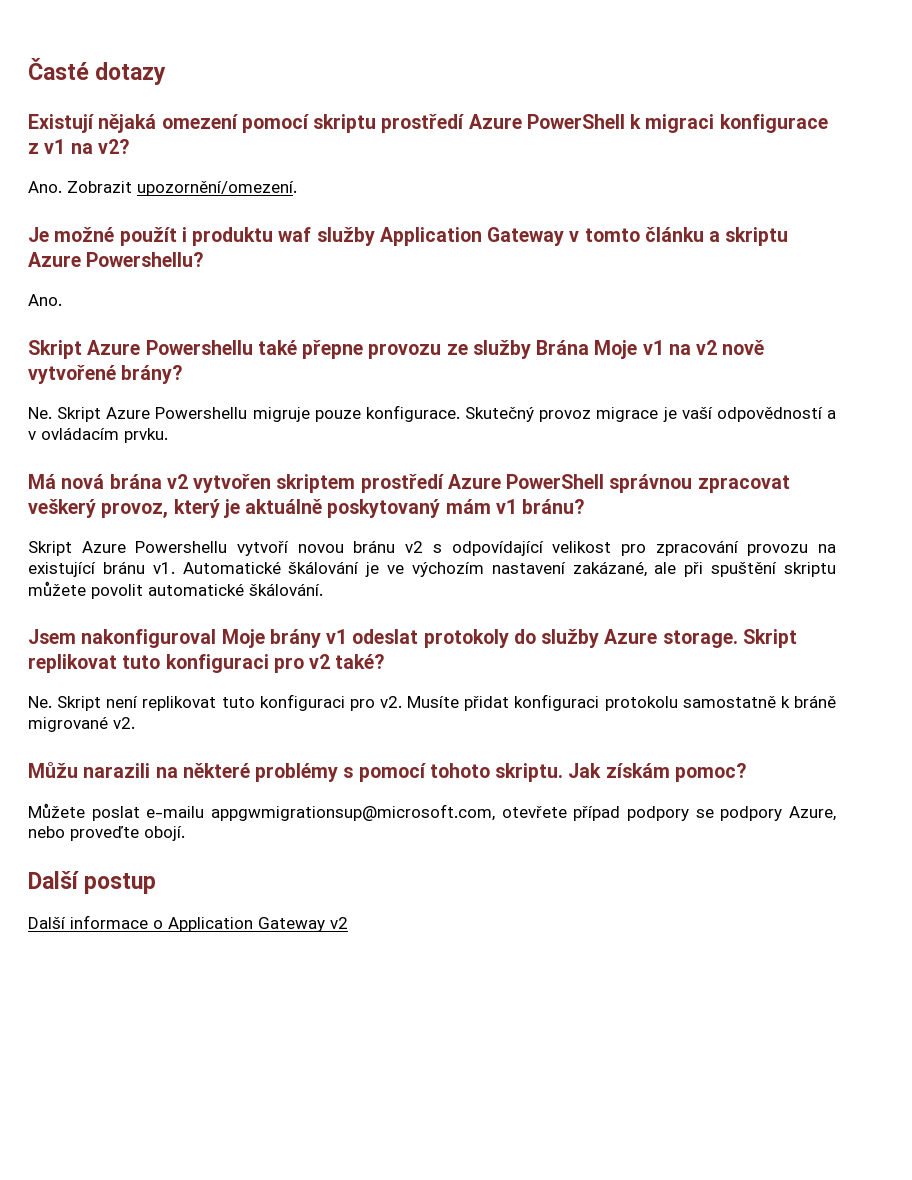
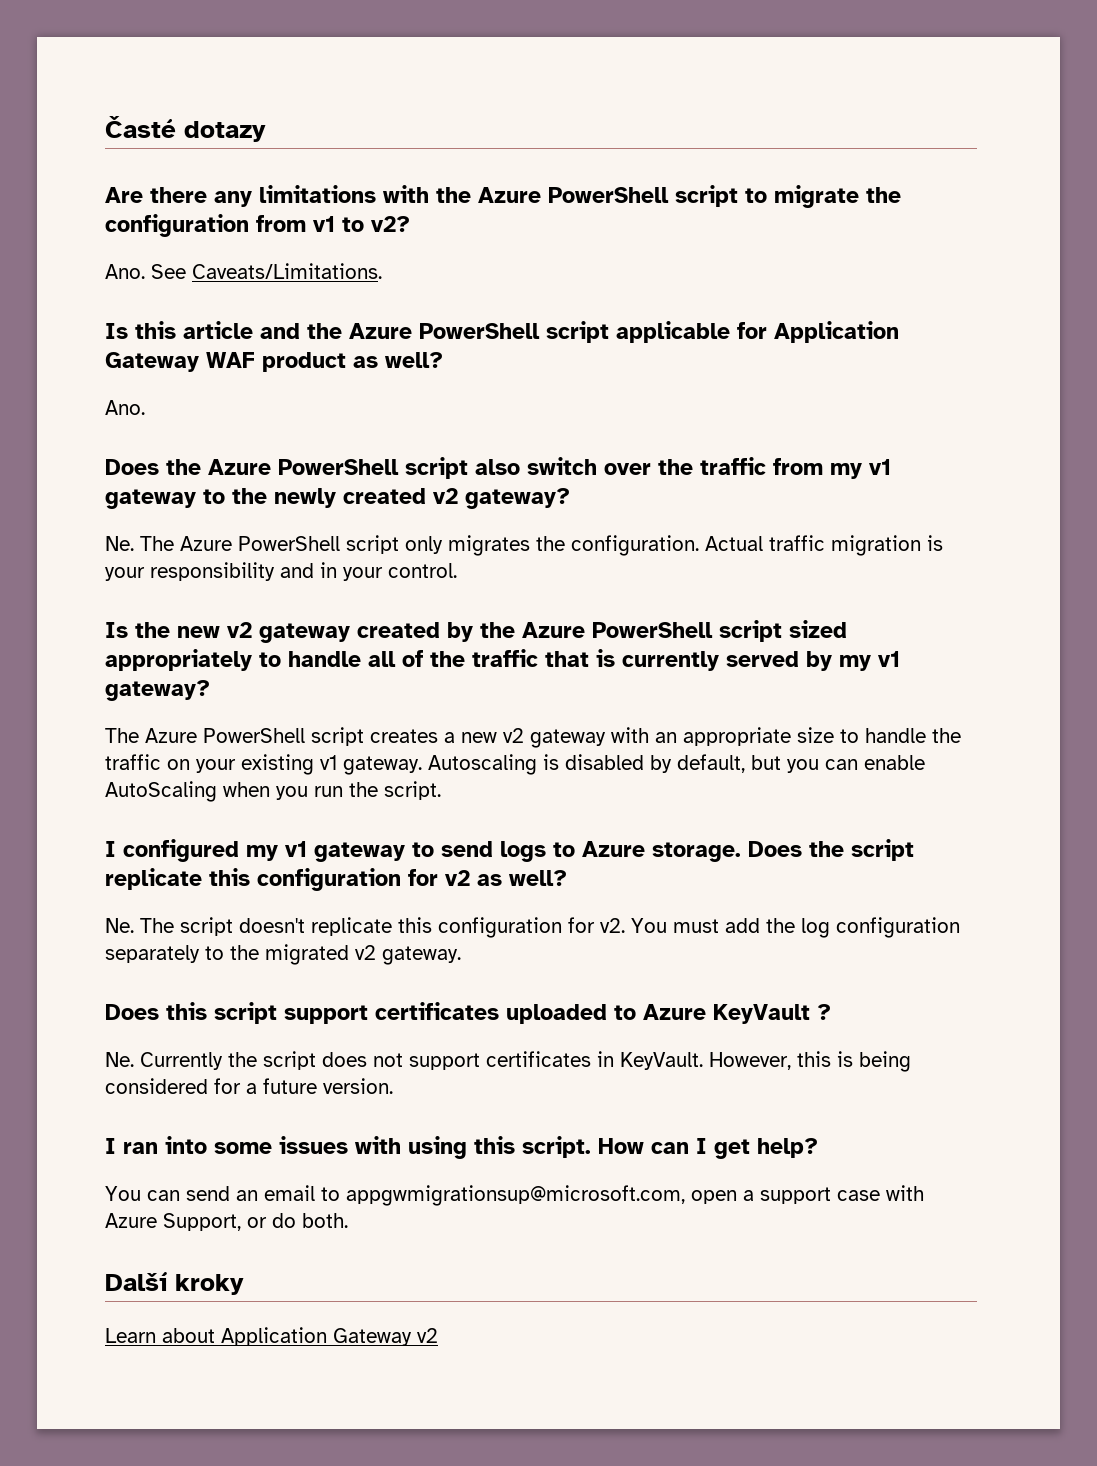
- Existují nějaká omezení pomocí skriptu prostředí Azure PowerShell k migraci konfigurace z v1 na v2?
- Ano. Zobrazit upozornění/omezení.
- Je možné použít i produktu waf služby Application Gateway v tomto článku a skriptu Azure Powershellu?
+ Are there any limitations with the Azure PowerShell script to migrate the configuration from v1 to v2?
+ Ano. See Caveats/Limitations.
+ Is this article and the Azure PowerShell script applicable for Application Gateway WAF product as well?
  Ano.
- Skript Azure Powershellu také přepne provozu ze služby Brána Moje v1 na v2 nově vytvořené brány?
- Ne. Skript Azure Powershellu migruje pouze konfigurace. Skutečný provoz migrace je vaší odpovědností a v ovládacím prvku.
- Má nová brána v2 vytvořen skriptem prostředí Azure PowerShell správnou zpracovat veškerý provoz, který je aktuálně poskytovaný mám v1 bránu?
- Skript Azure Powershellu vytvoří novou bránu v2 s odpovídající velikost pro zpracování provozu na existující bránu v1. Automatické škálování je ve výchozím nastavení zakázané, ale při spuštění skriptu můžete povolit automatické škálování.
- Jsem nakonfiguroval Moje brány v1 odeslat protokoly do služby Azure storage. Skript replikovat tuto konfiguraci pro v2 také?
- Ne. Skript není replikovat tuto konfiguraci pro v2. Musíte přidat konfiguraci protokolu samostatně k bráně migrované v2.
- Můžu narazili na některé problémy s pomocí tohoto skriptu. Jak získám pomoc?
- Můžete poslat e-mailu appgwmigrationsup@microsoft.com, otevřete případ podpory se podpory Azure, nebo proveďte obojí.
- Další postup
- Další informace o Application Gateway v2
+ Does the Azure PowerShell script also switch over the traffic from my v1 gateway to the newly created v2 gateway?
+ Ne. The Azure PowerShell script only migrates the configuration. Actual traffic migration is your responsibility and in your control.
+ Is the new v2 gateway created by the Azure PowerShell script sized appropriately to handle all of the traffic that is currently served by my v1 gateway?
+ The Azure PowerShell script creates a new v2 gateway with an appropriate size to handle the traffic on your existing v1 gateway. Autoscaling is disabled by default, but you can enable AutoScaling when you run the script.
+ I configured my v1 gateway to send logs to Azure storage. Does the script replicate this configuration for v2 as well?
+ Ne. The script doesn't replicate this configuration for v2. You must add the log configuration separately to the migrated v2 gateway.
+ Does this script support certificates uploaded to Azure KeyVault ?
+ Ne. Currently the script does not support certificates in KeyVault. However, this is being considered for a future version.
+ I ran into some issues with using this script. How can I get help?
+ You can send an email to appgwmigrationsup@microsoft.com, open a support case with Azure Support, or do both.
+ Další kroky
+ Learn about Application Gateway v2

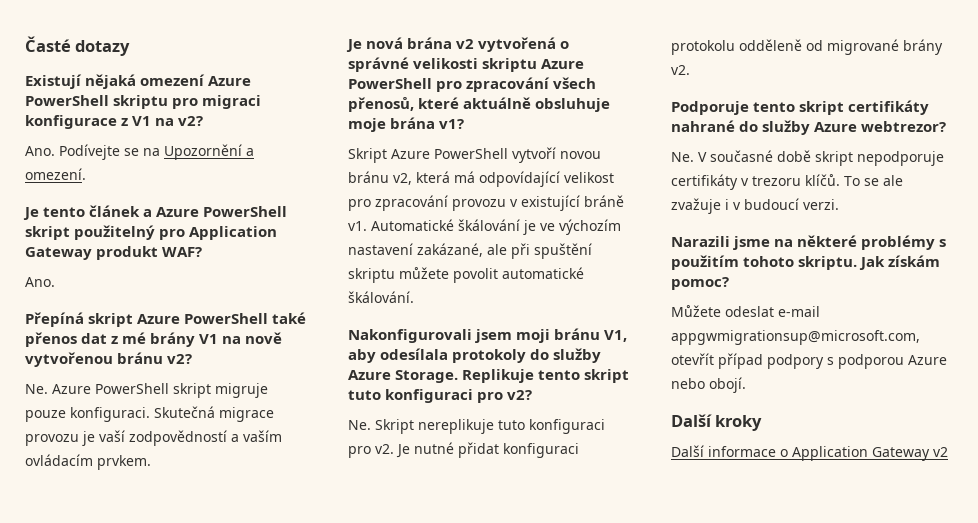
- Are there any limitations with the Azure PowerShell script to migrate the configuration from v1 to v2?
- Ano. See Caveats/Limitations.
- Is this article and the Azure PowerShell script applicable for Application Gateway WAF product as well?
+ Existují nějaká omezení Azure PowerShell skriptu pro migraci konfigurace z V1 na v2?
+ Ano. Podívejte se na Upozornění a omezení.
+ Je tento článek a Azure PowerShell skript použitelný pro Application Gateway produkt WAF?
  Ano.
- Does the Azure PowerShell script also switch over the traffic from my v1 gateway to the newly created v2 gateway?
- Ne. The Azure PowerShell script only migrates the configuration. Actual traffic migration is your responsibility and in your control.
- Is the new v2 gateway created by the Azure PowerShell script sized appropriately to handle all of the traffic that is currently served by my v1 gateway?
- The Azure PowerShell script creates a new v2 gateway with an appropriate size to handle the traffic on your existing v1 gateway. Autoscaling is disabled by default, but you can enable AutoScaling when you run the script.
- I configured my v1 gateway to send logs to Azure storage. Does the script replicate this configuration for v2 as well?
- Ne. The script doesn't replicate this configuration for v2. You must add the log configuration separately to the migrated v2 gateway.
- Does this script support certificates uploaded to Azure KeyVault ?
- Ne. Currently the script does not support certificates in KeyVault. However, this is being considered for a future version.
- I ran into some issues with using this script. How can I get help?
- You can send an email to appgwmigrationsup@microsoft.com, open a support case with Azure Support, or do both.
+ Přepíná skript Azure PowerShell také přenos dat z mé brány V1 na nově vytvořenou bránu v2?
+ Ne. Azure PowerShell skript migruje pouze konfiguraci. Skutečná migrace provozu je vaší zodpovědností a vaším ovládacím prvkem.
+ Je nová brána v2 vytvořená o správné velikosti skriptu Azure PowerShell pro zpracování všech přenosů, které aktuálně obsluhuje moje brána v1?
+ Skript Azure PowerShell vytvoří novou bránu v2, která má odpovídající velikost pro zpracování provozu v existující bráně v1. Automatické škálování je ve výchozím nastavení zakázané, ale při spuštění skriptu můžete povolit automatické škálování.
+ Nakonfigurovali jsem moji bránu V1, aby odesílala protokoly do služby Azure Storage. Replikuje tento skript tuto konfiguraci pro v2?
+ Ne. Skript nereplikuje tuto konfiguraci pro v2. Je nutné přidat konfiguraci protokolu odděleně od migrované brány v2.
+ Podporuje tento skript certifikáty nahrané do služby Azure webtrezor?
+ Ne. V současné době skript nepodporuje certifikáty v trezoru klíčů. To se ale zvažuje i v budoucí verzi.
+ Narazili jsme na některé problémy s použitím tohoto skriptu. Jak získám pomoc?
+ Můžete odeslat e-mail appgwmigrationsup@microsoft.com, otevřít případ podpory s podporou Azure nebo obojí.
- Learn about Application Gateway v2
+ Další informace o Application Gateway v2

